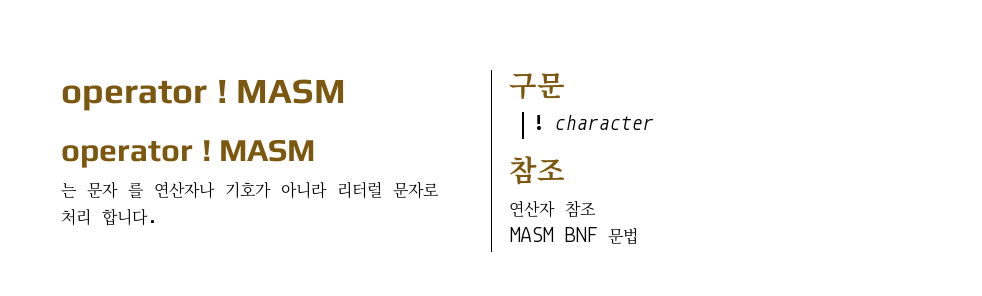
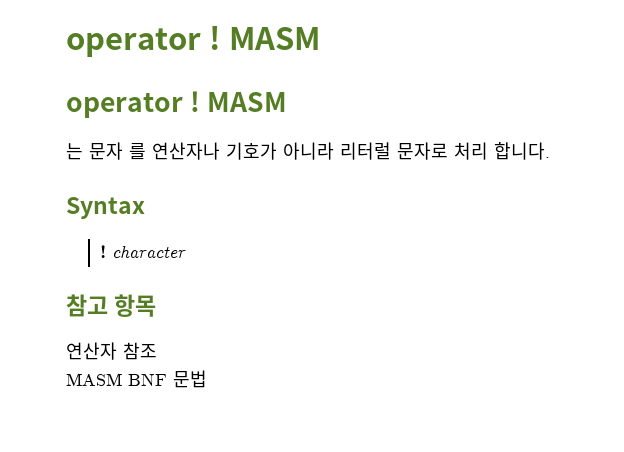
- 구문
+ Syntax
  ! character
- 참조
+ 참고 항목

